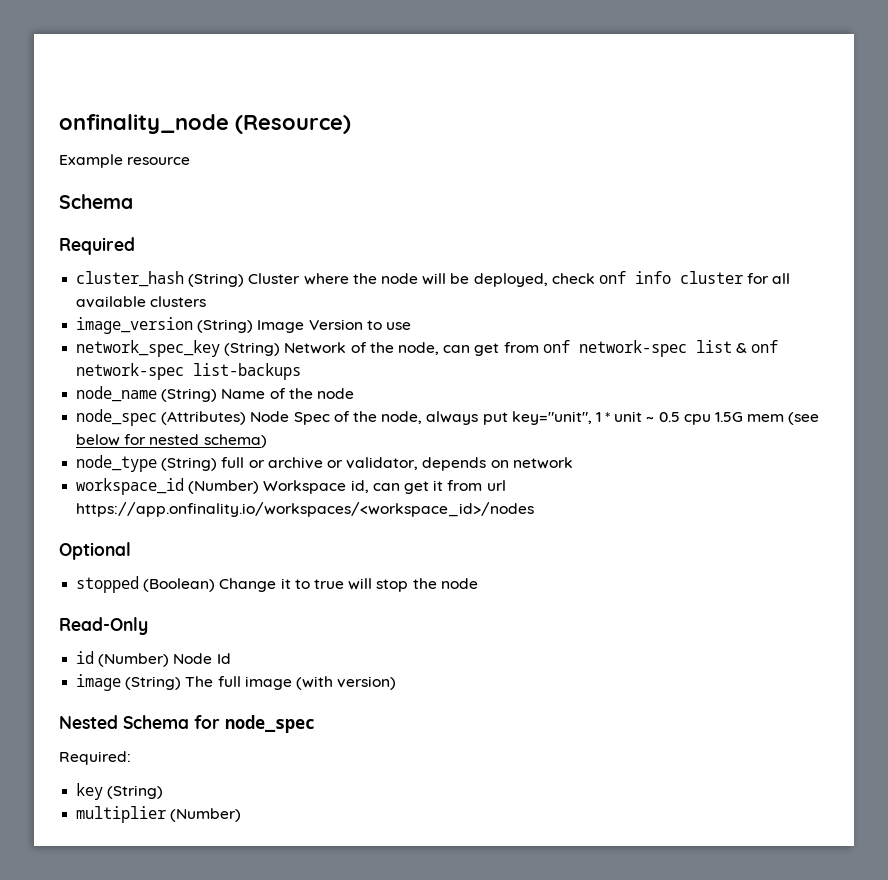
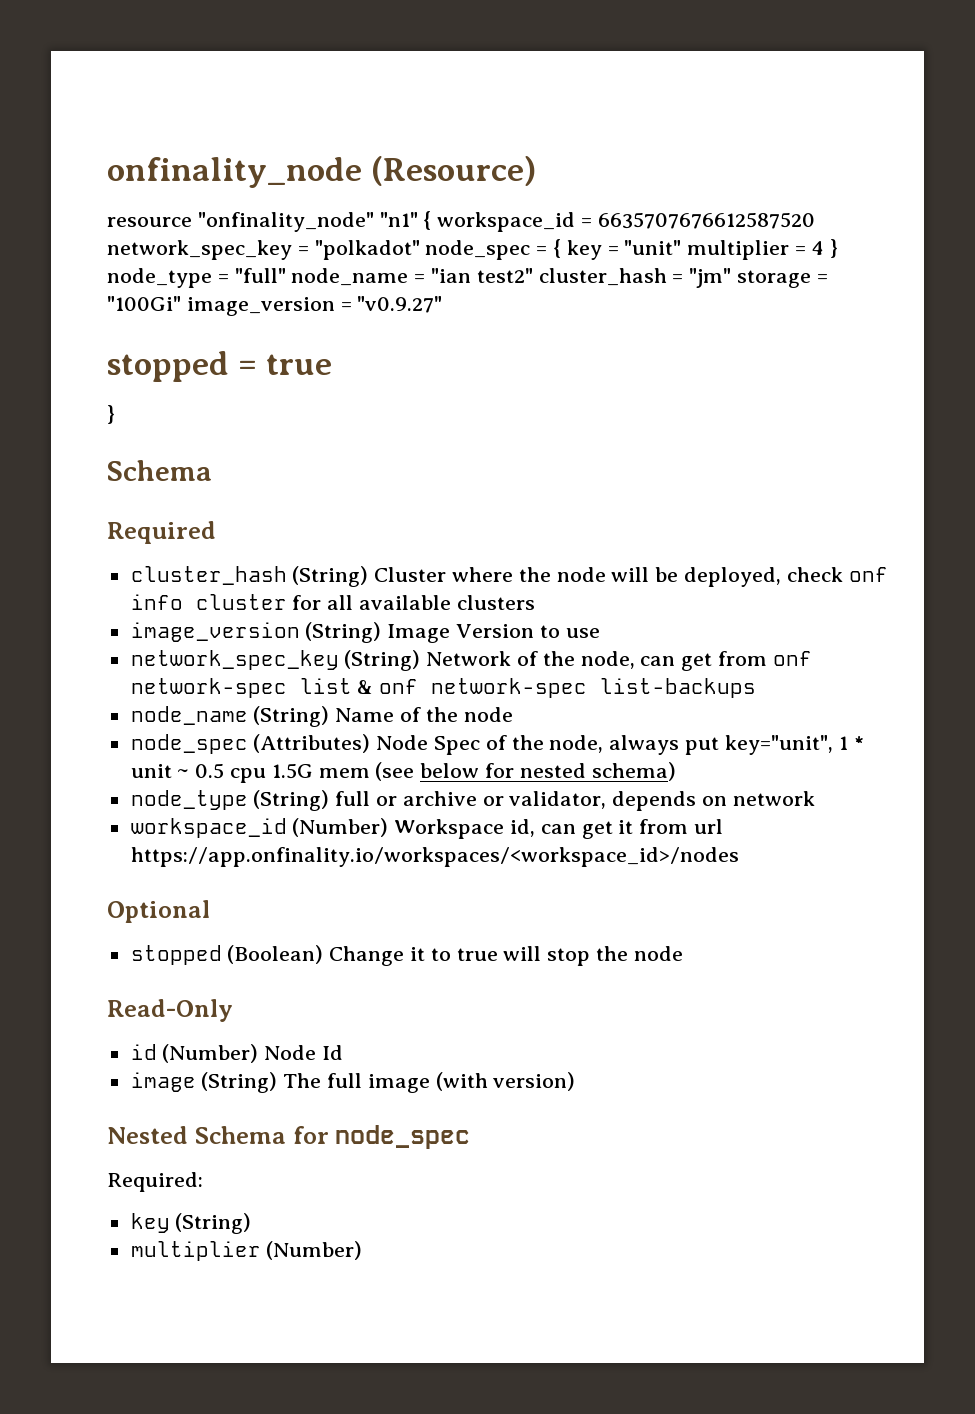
- Example resource
+ resource "onfinality_node" "n1" { workspace_id = 6635707676612587520 network_spec_key = "polkadot" node_spec = { key = "unit" multiplier = 4 } node_type = "full" node_name = "ian test2" cluster_hash = "jm" storage = "100Gi" image_version = "v0.9.27"
+ stopped = true
+ }

